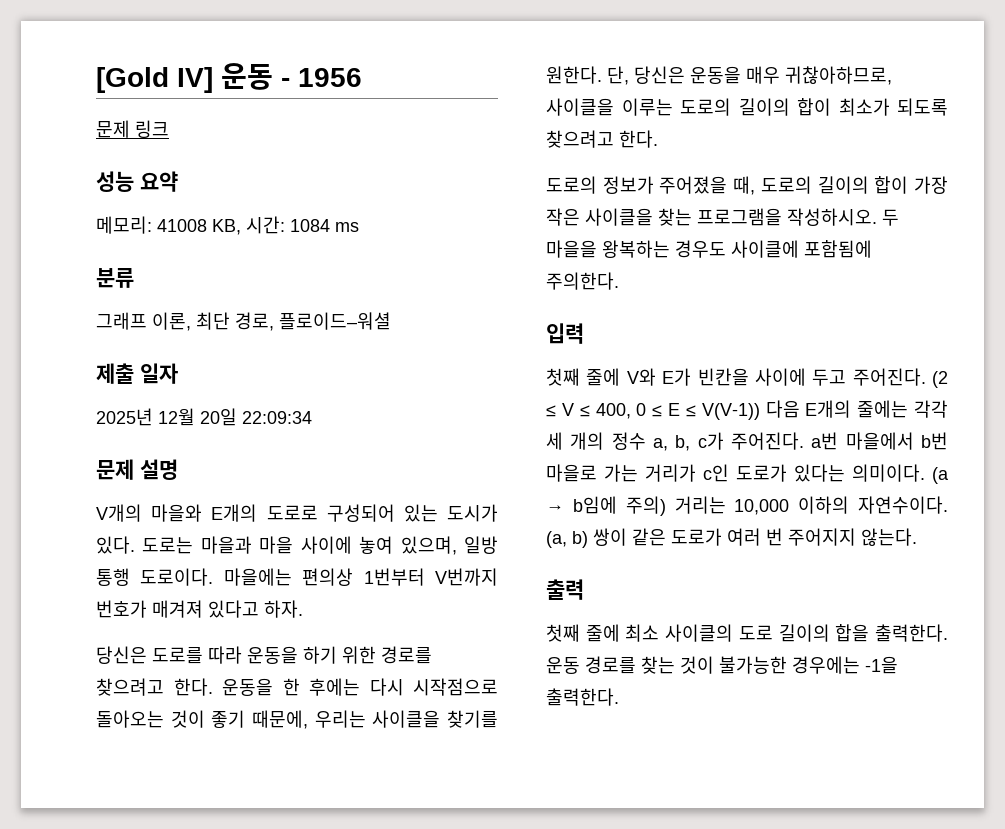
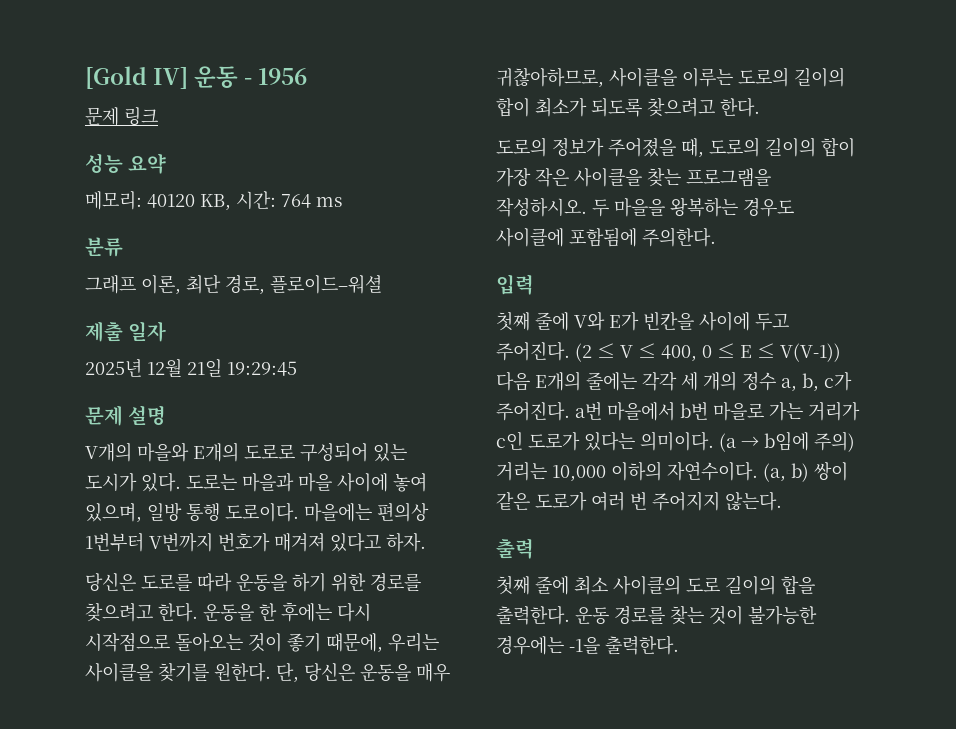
- 메모리: 41008 KB, 시간: 1084 ms
+ 메모리: 40120 KB, 시간: 764 ms
- 2025년 12월 20일 22:09:34
+ 2025년 12월 21일 19:29:45

